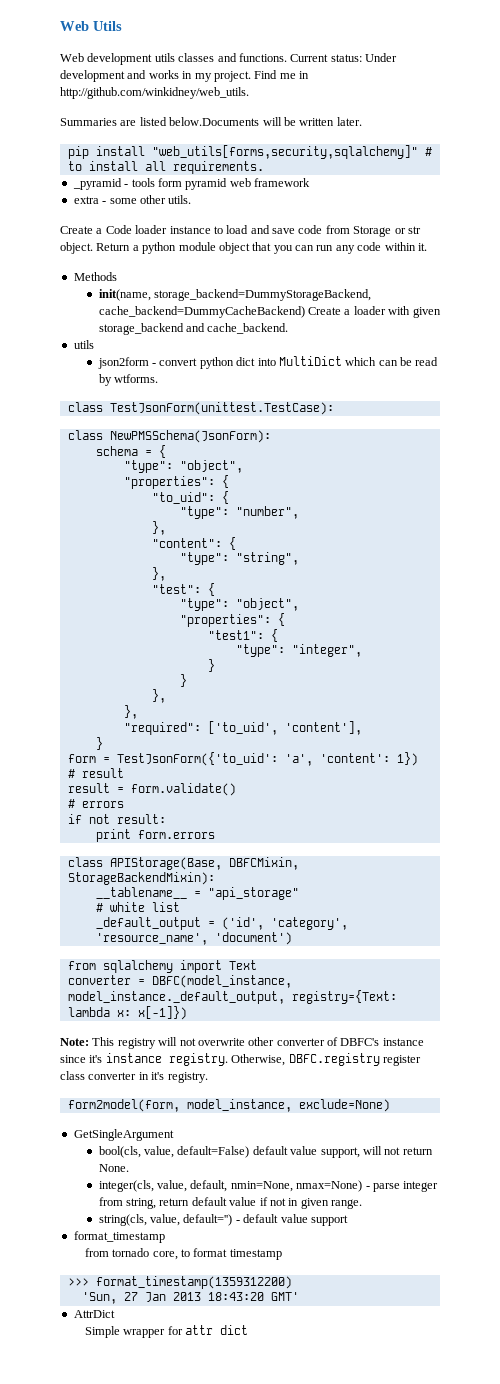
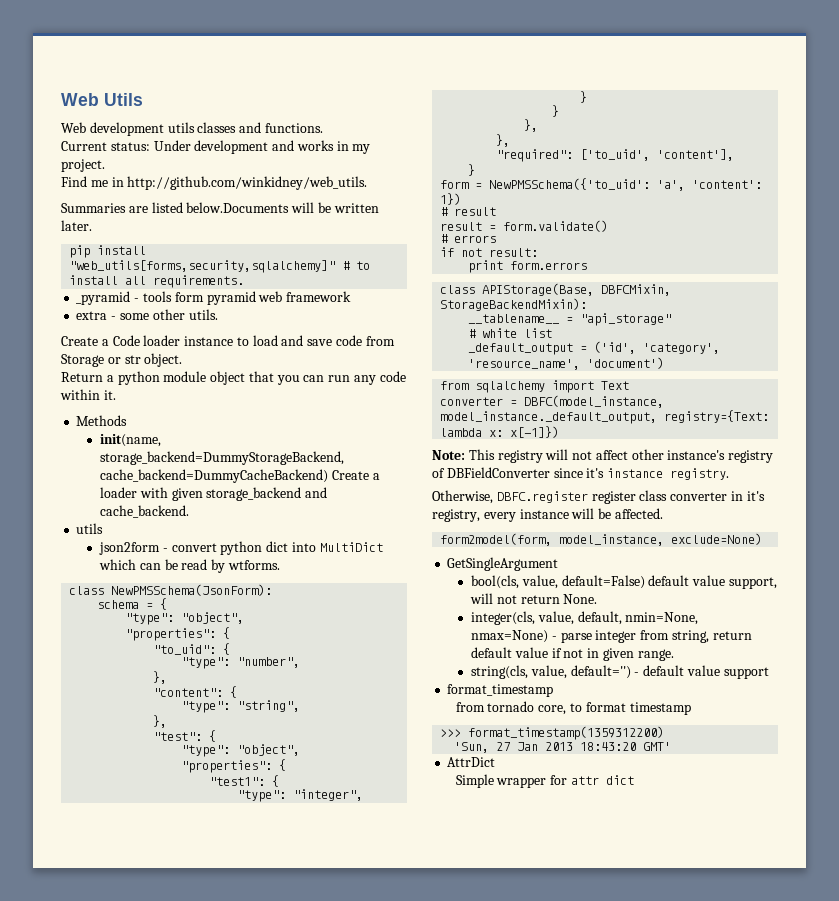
- Web development utils classes and functions. Current status: Under development and works in my project. Find me in http://github.com/winkidney/web_utils.
+ Web development utils classes and functions.
+ Current status: Under development and works in my project.
+ Find me in http://github.com/winkidney/web_utils.
- Create a Code loader instance to load and save code from Storage or str object. Return a python module object that you can run any code within it.
+ Create a Code loader instance to load and save code from Storage or str object.
+ Return a python module object that you can run any code within it.
- class TestJsonForm(unittest.TestCase):
- form = TestJsonForm({'to_uid': 'a', 'content': 1})
+ form = NewPMSSchema({'to_uid': 'a', 'content': 1})
- Note: This registry will not overwrite other converter of DBFC's instance since it's instance registry. Otherwise, DBFC.registry register class converter in it's registry.
+ Note: This registry will not affect other instance's registry of DBFieldConverter since it's instance registry.
+ Otherwise, DBFC.register register class converter in it's registry, every instance will be affected.

